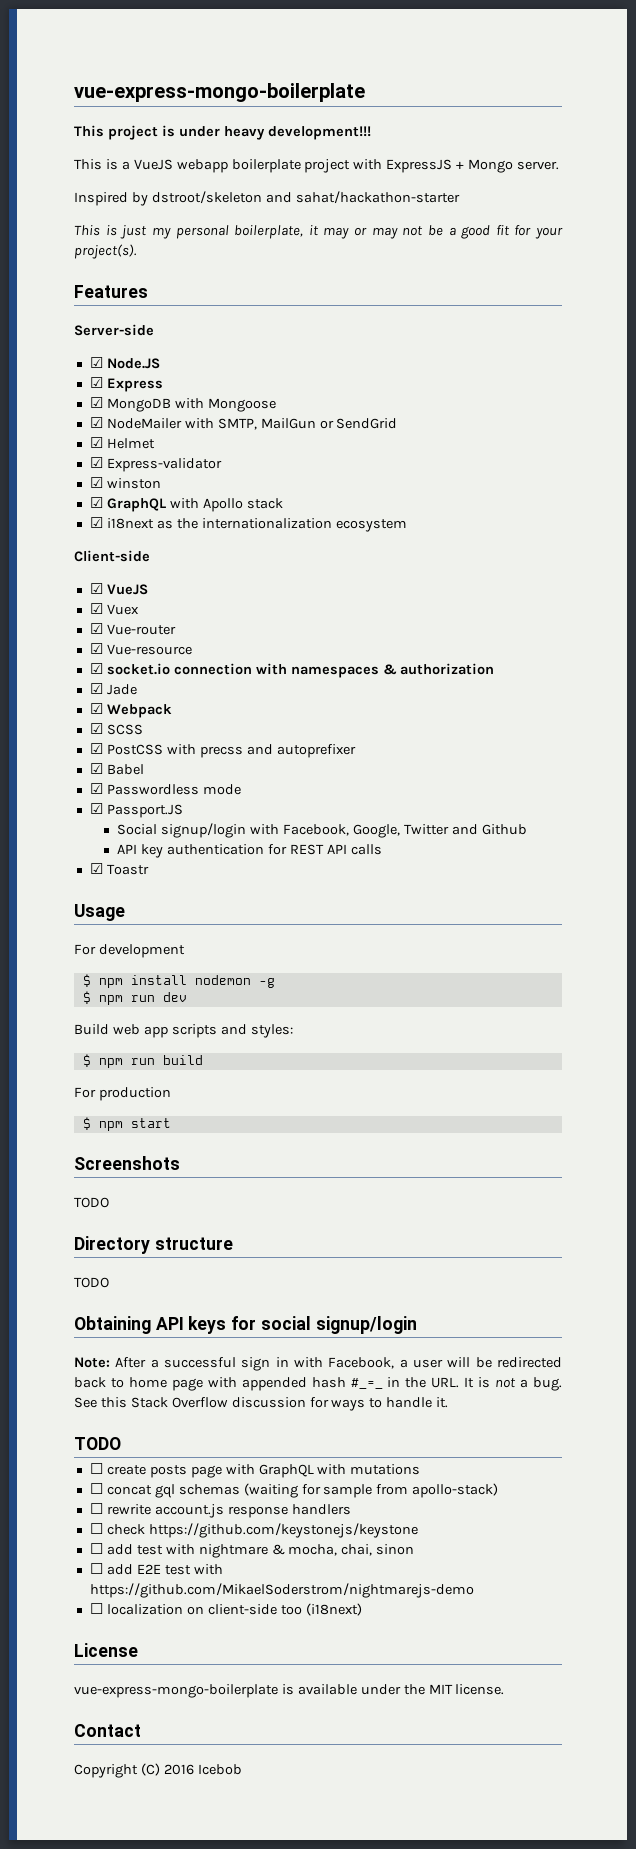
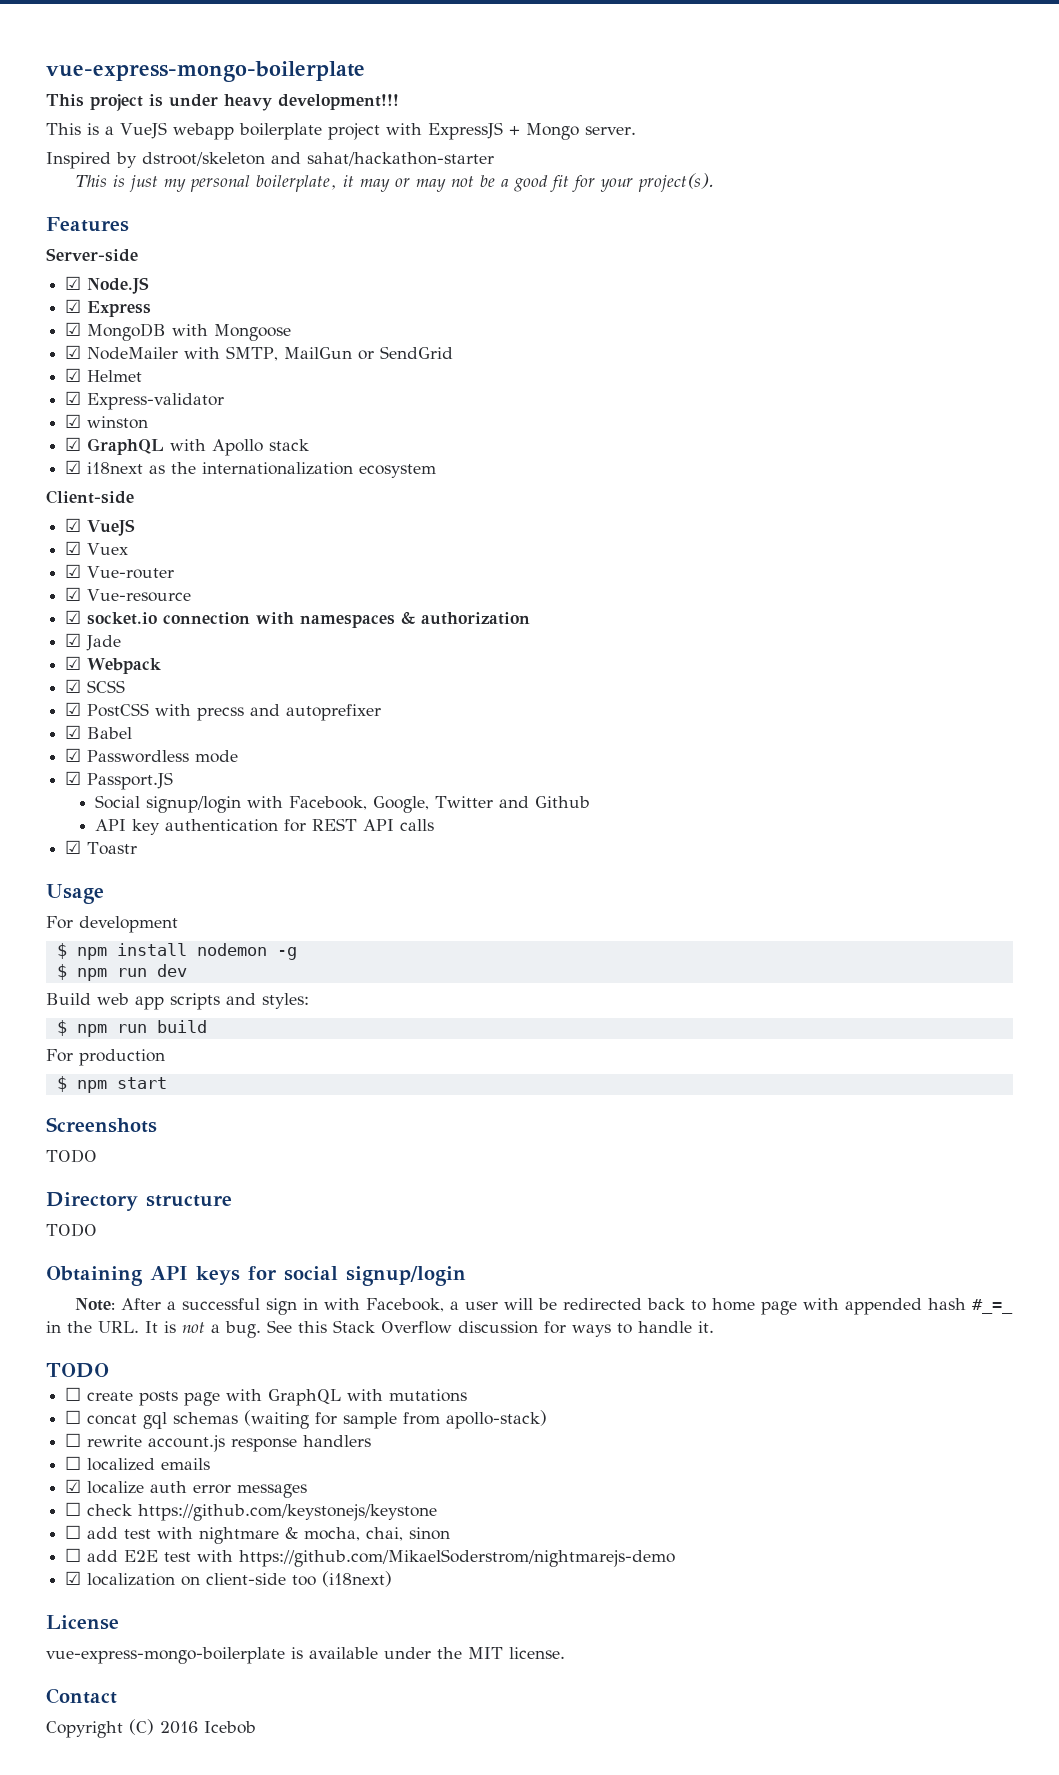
+ ☐ localized emails
+ ☑ localize auth error messages
- ☐ localization on client-side too (i18next)
+ ☑ localization on client-side too (i18next)

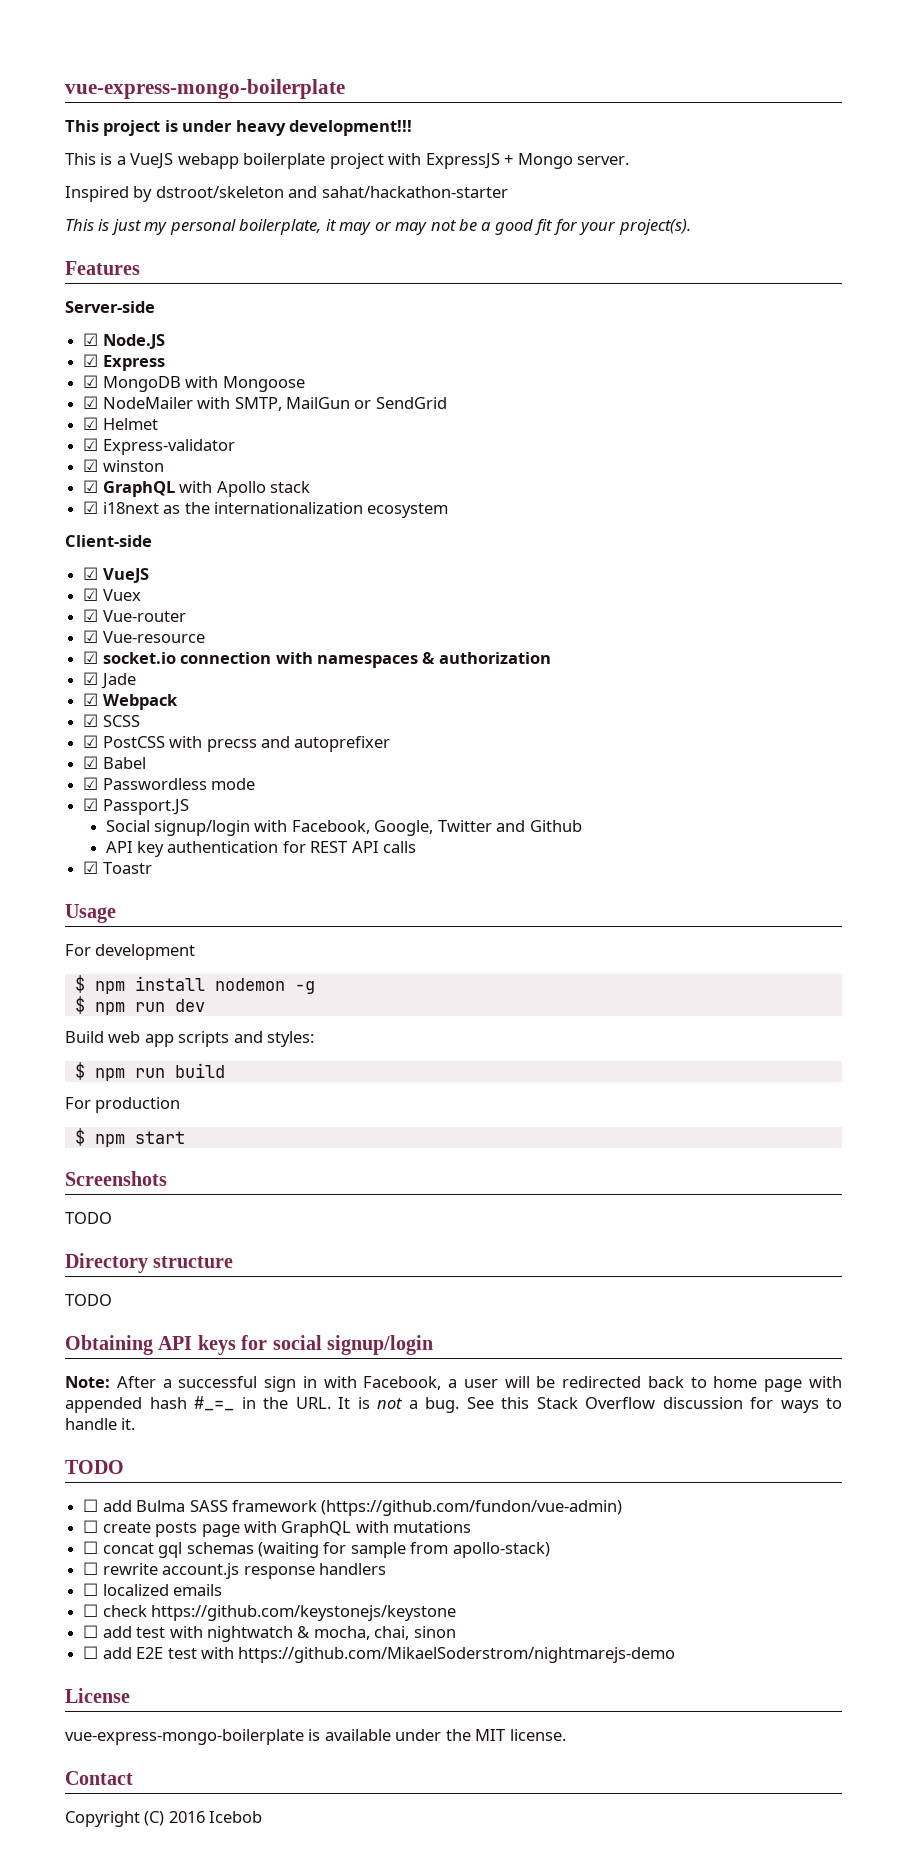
+ ☐ add Bulma SASS framework (https://github.com/fundon/vue-admin)
- ☑ localize auth error messages
- ☐ add test with nightmare & mocha, chai, sinon
+ ☐ add test with nightwatch & mocha, chai, sinon
- ☑ localization on client-side too (i18next)

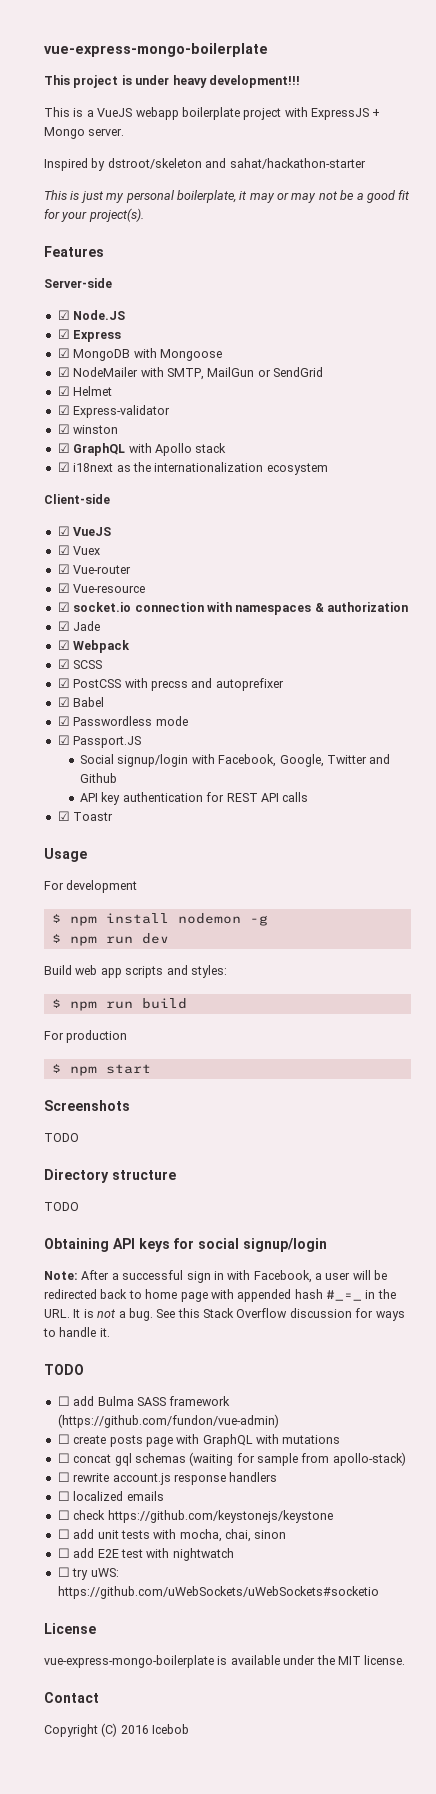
- ☐ add test with nightwatch & mocha, chai, sinon
+ ☐ add unit tests with mocha, chai, sinon
- ☐ add E2E test with https://github.com/MikaelSoderstrom/nightmarejs-demo
+ ☐ add E2E test with nightwatch
+ ☐ try uWS: https://github.com/uWebSockets/uWebSockets#socketio

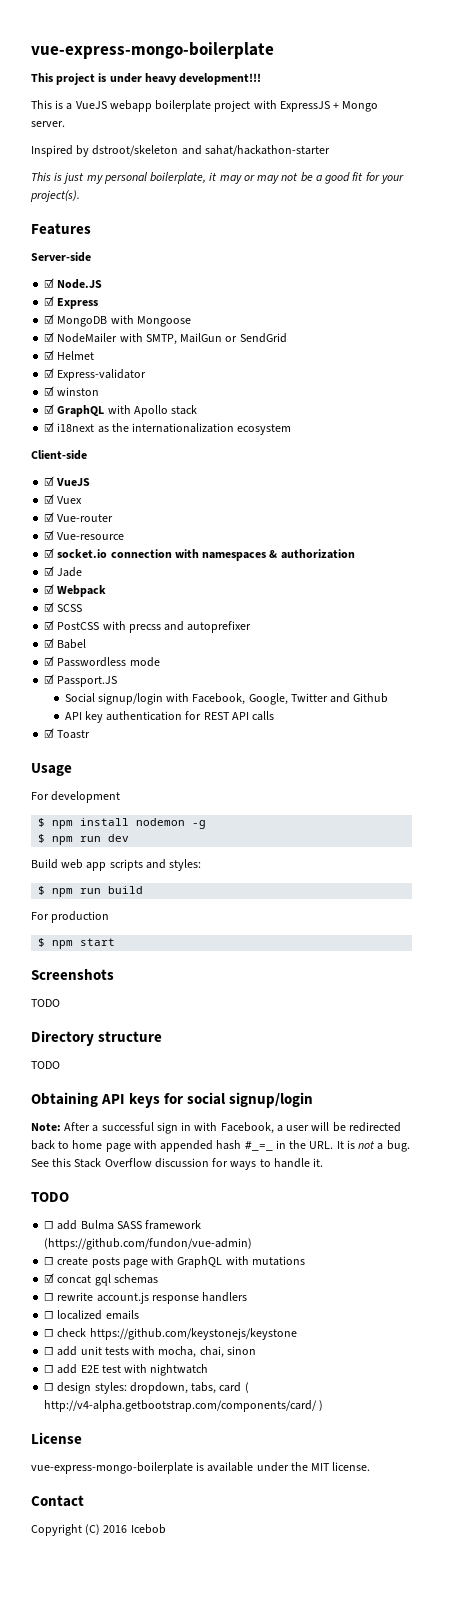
- ☐ concat gql schemas (waiting for sample from apollo-stack)
+ ☑ concat gql schemas
- ☐ try uWS: https://github.com/uWebSockets/uWebSockets#socketio
+ ☐ design styles: dropdown, tabs, card ( http://v4-alpha.getbootstrap.com/components/card/ )

